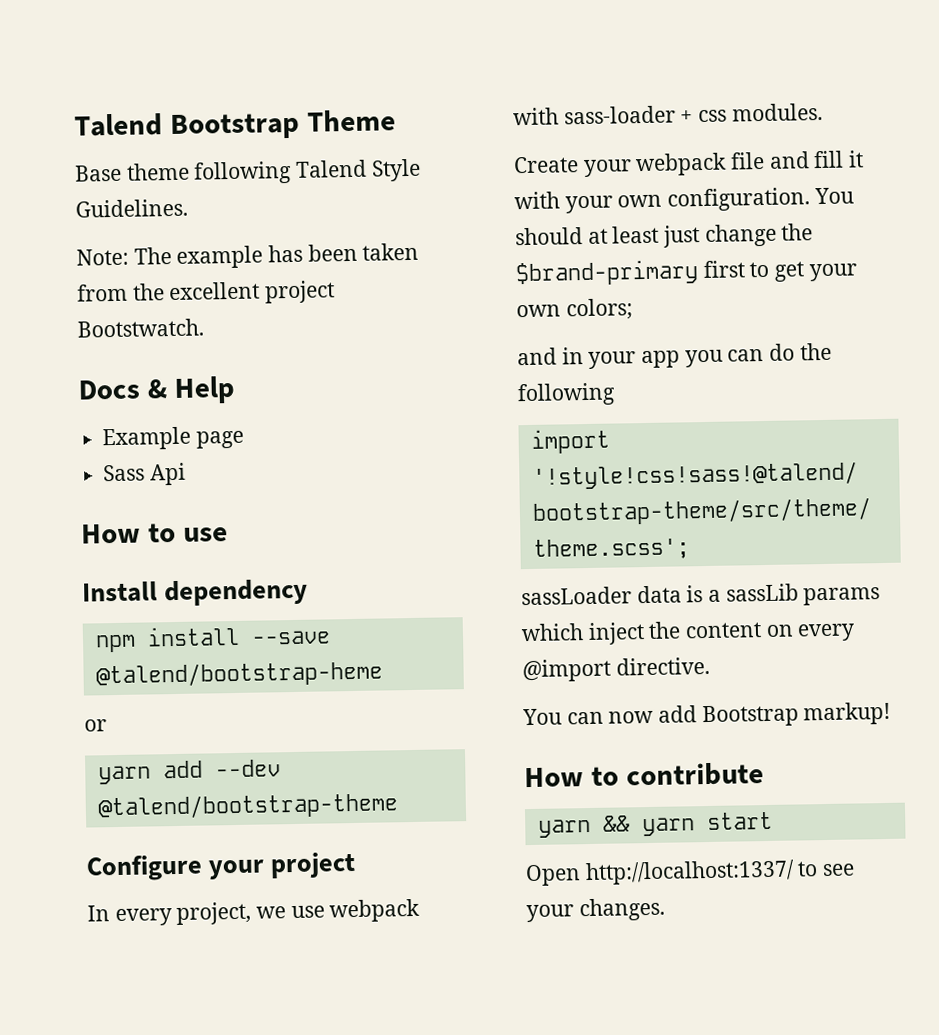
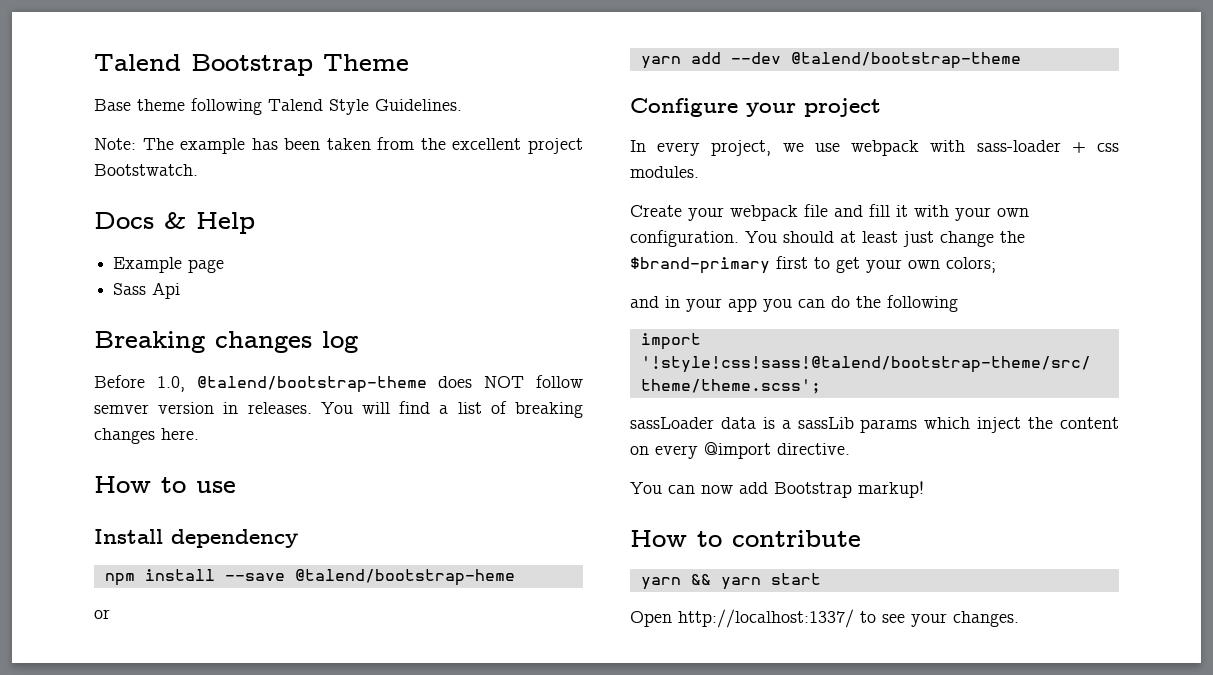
+ Breaking changes log
+ Before 1.0, @talend/bootstrap-theme does NOT follow semver version in releases. You will find a list of breaking changes here.

